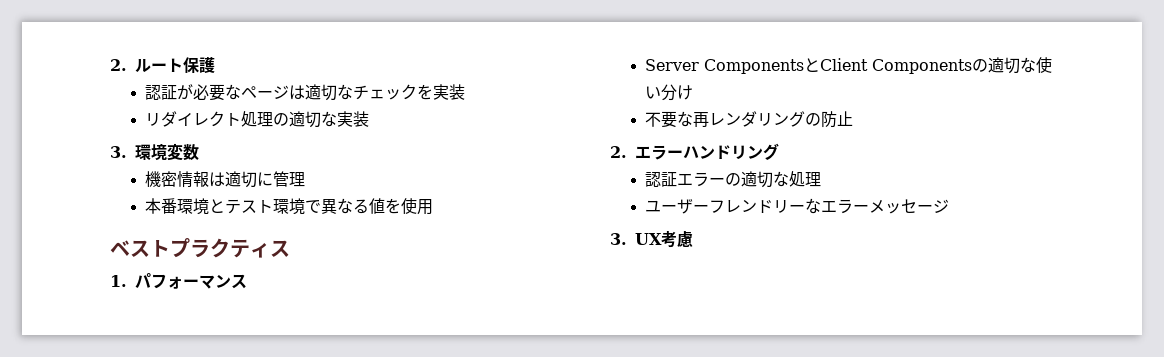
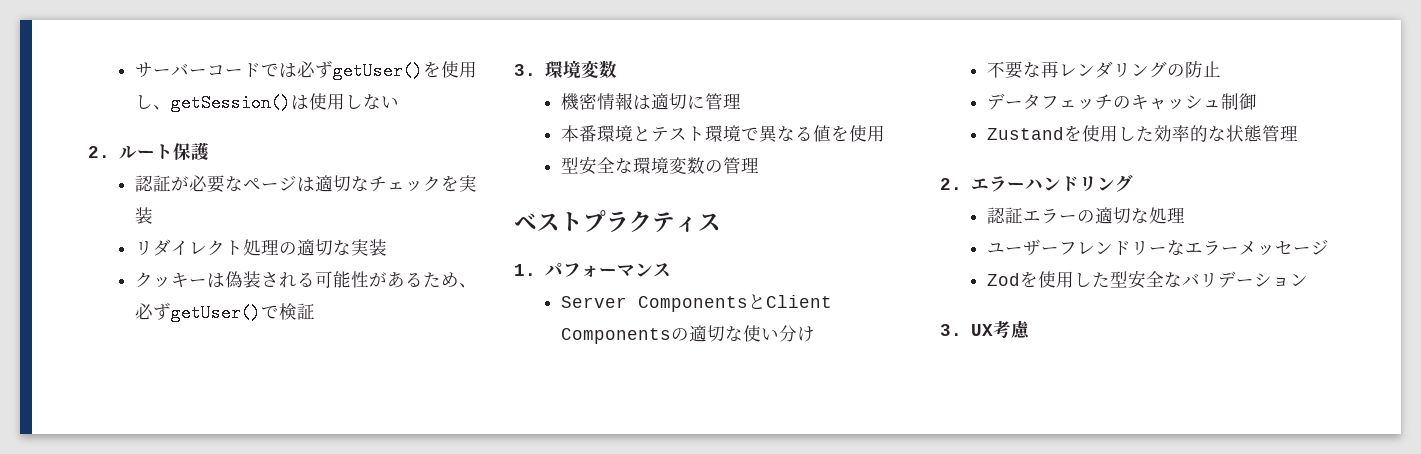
+ サーバーコードでは必ずgetUser()を使用し、getSession()は使用しない
+ クッキーは偽装される可能性があるため、必ずgetUser()で検証
+ 型安全な環境変数の管理
+ データフェッチのキャッシュ制御
+ Zustandを使用した効率的な状態管理
+ Zodを使用した型安全なバリデーション

